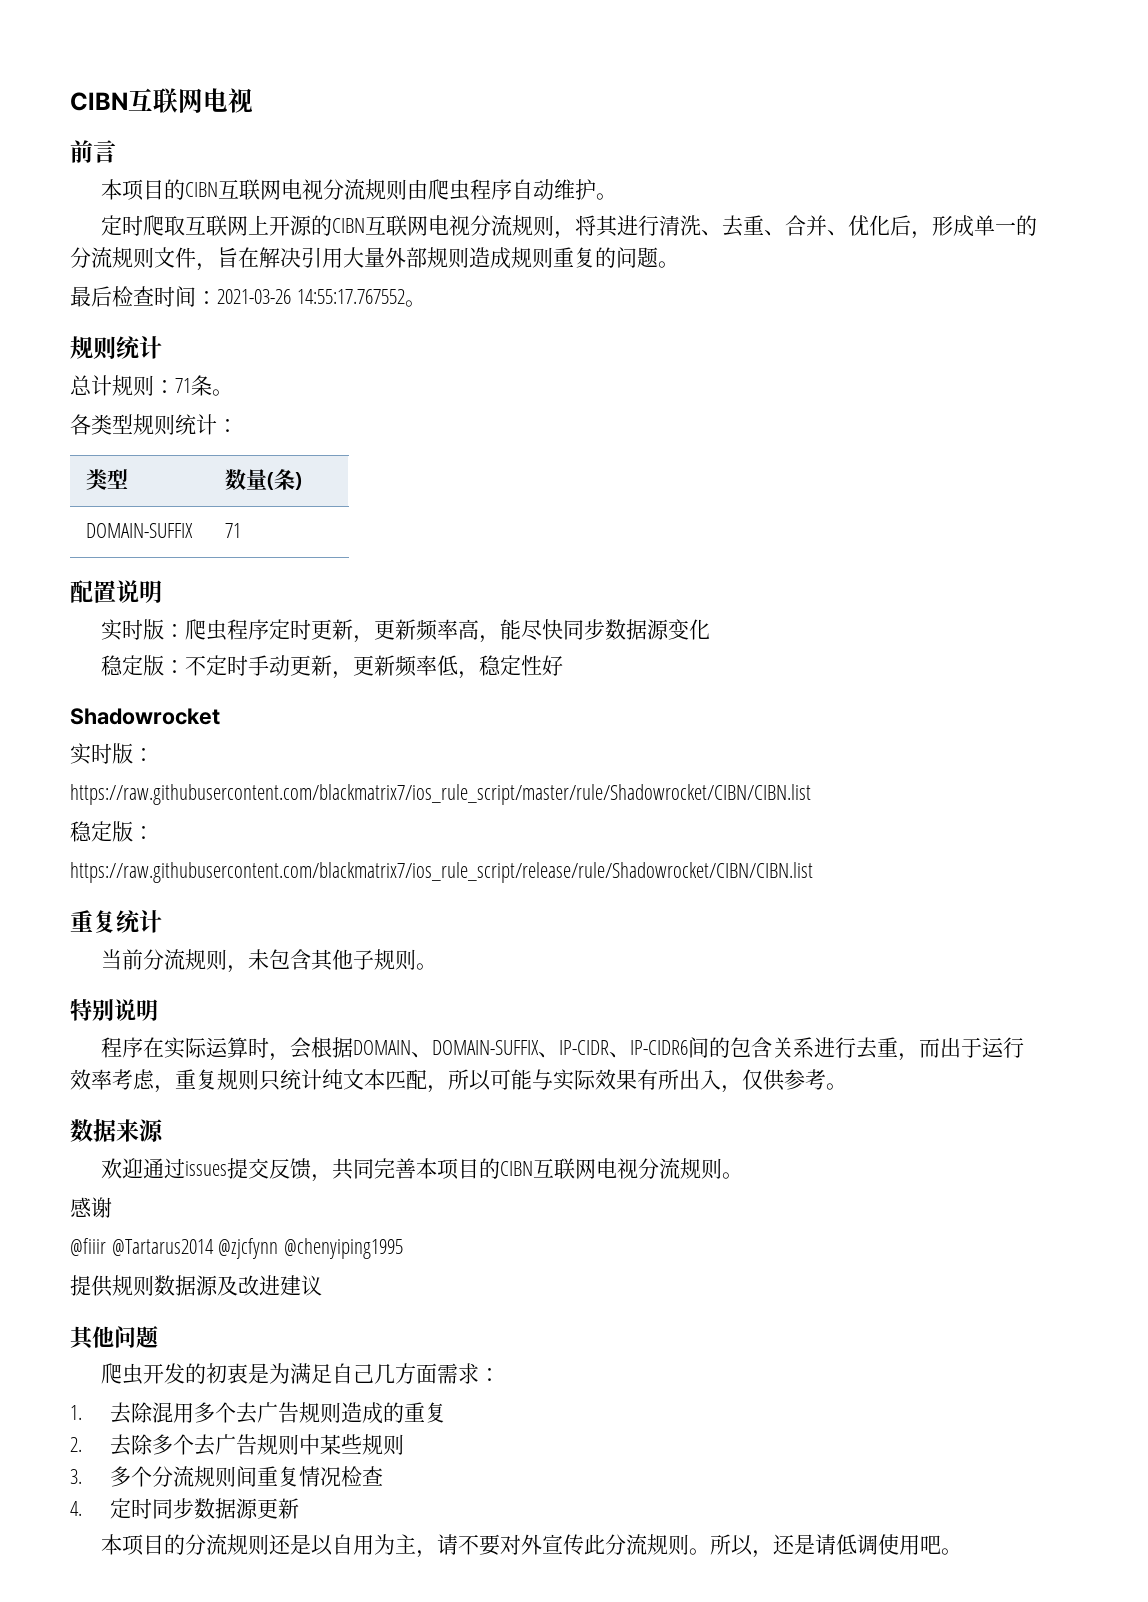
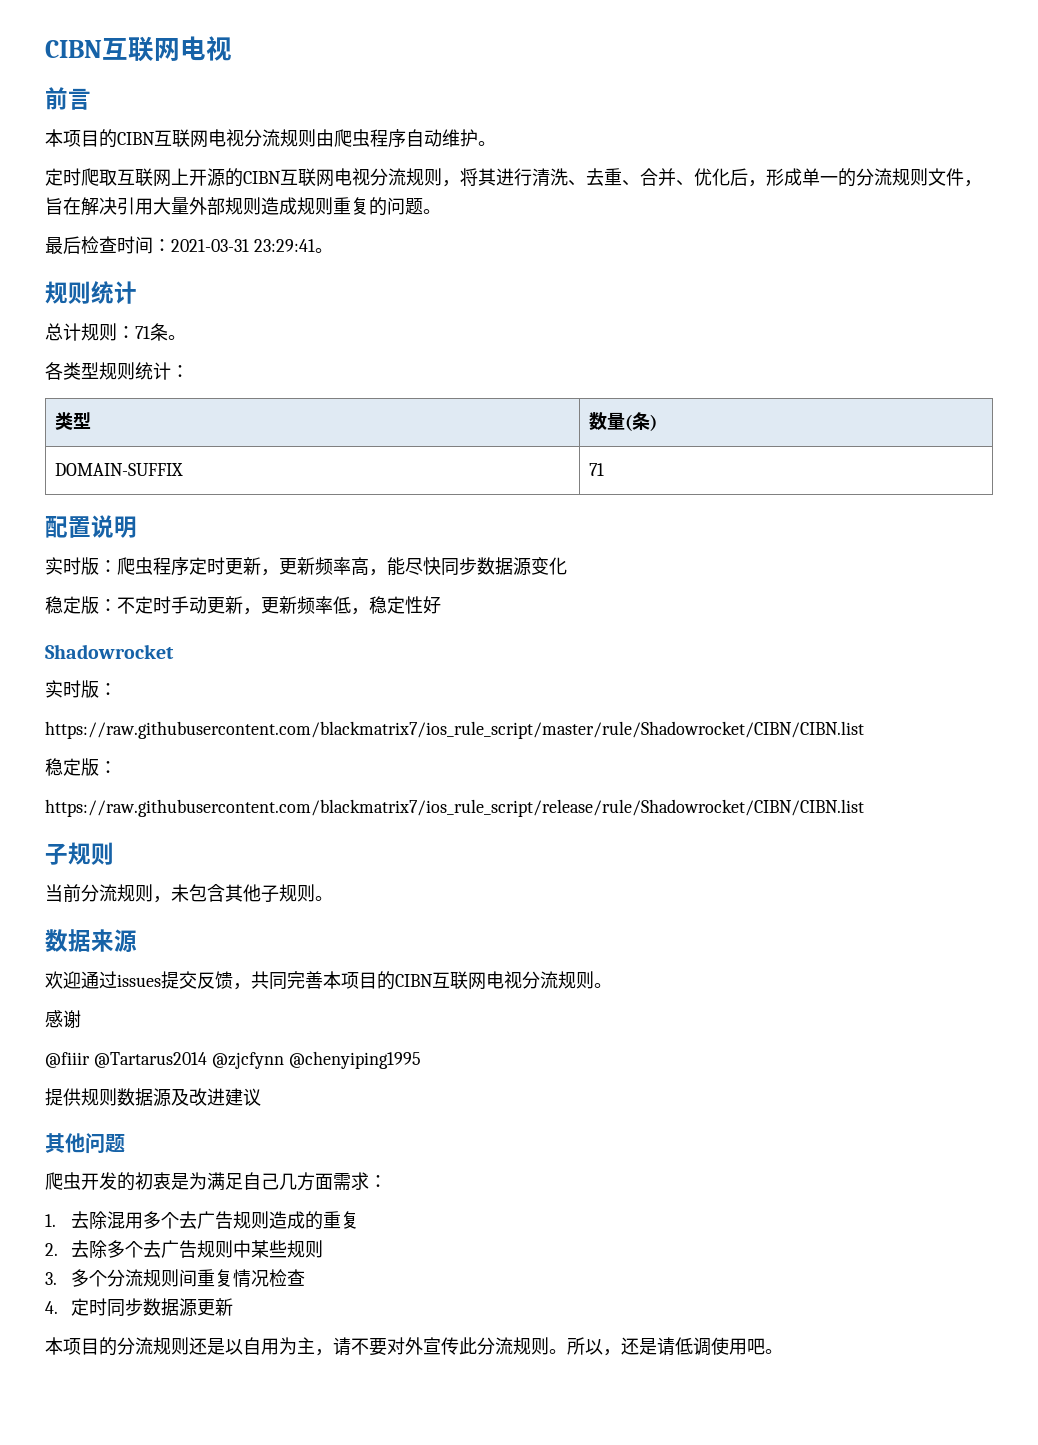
- 最后检查时间：2021-03-26 14:55:17.767552。
+ 最后检查时间：2021-03-31 23:29:41。
  https://raw.githubusercontent.com/blackmatrix7/ios_rule_script/release/rule/Shadowrocket/CIBN/CIBN.list
- 重复统计
+ 子规则
- 特别说明
- 程序在实际运算时，会根据DOMAIN、DOMAIN-SUFFIX、IP-CIDR、IP-CIDR6间的包含关系进行去重，而出于运行效率考虑，重复规则只统计纯文本匹配，所以可能与实际效果有所出入，仅供参考。

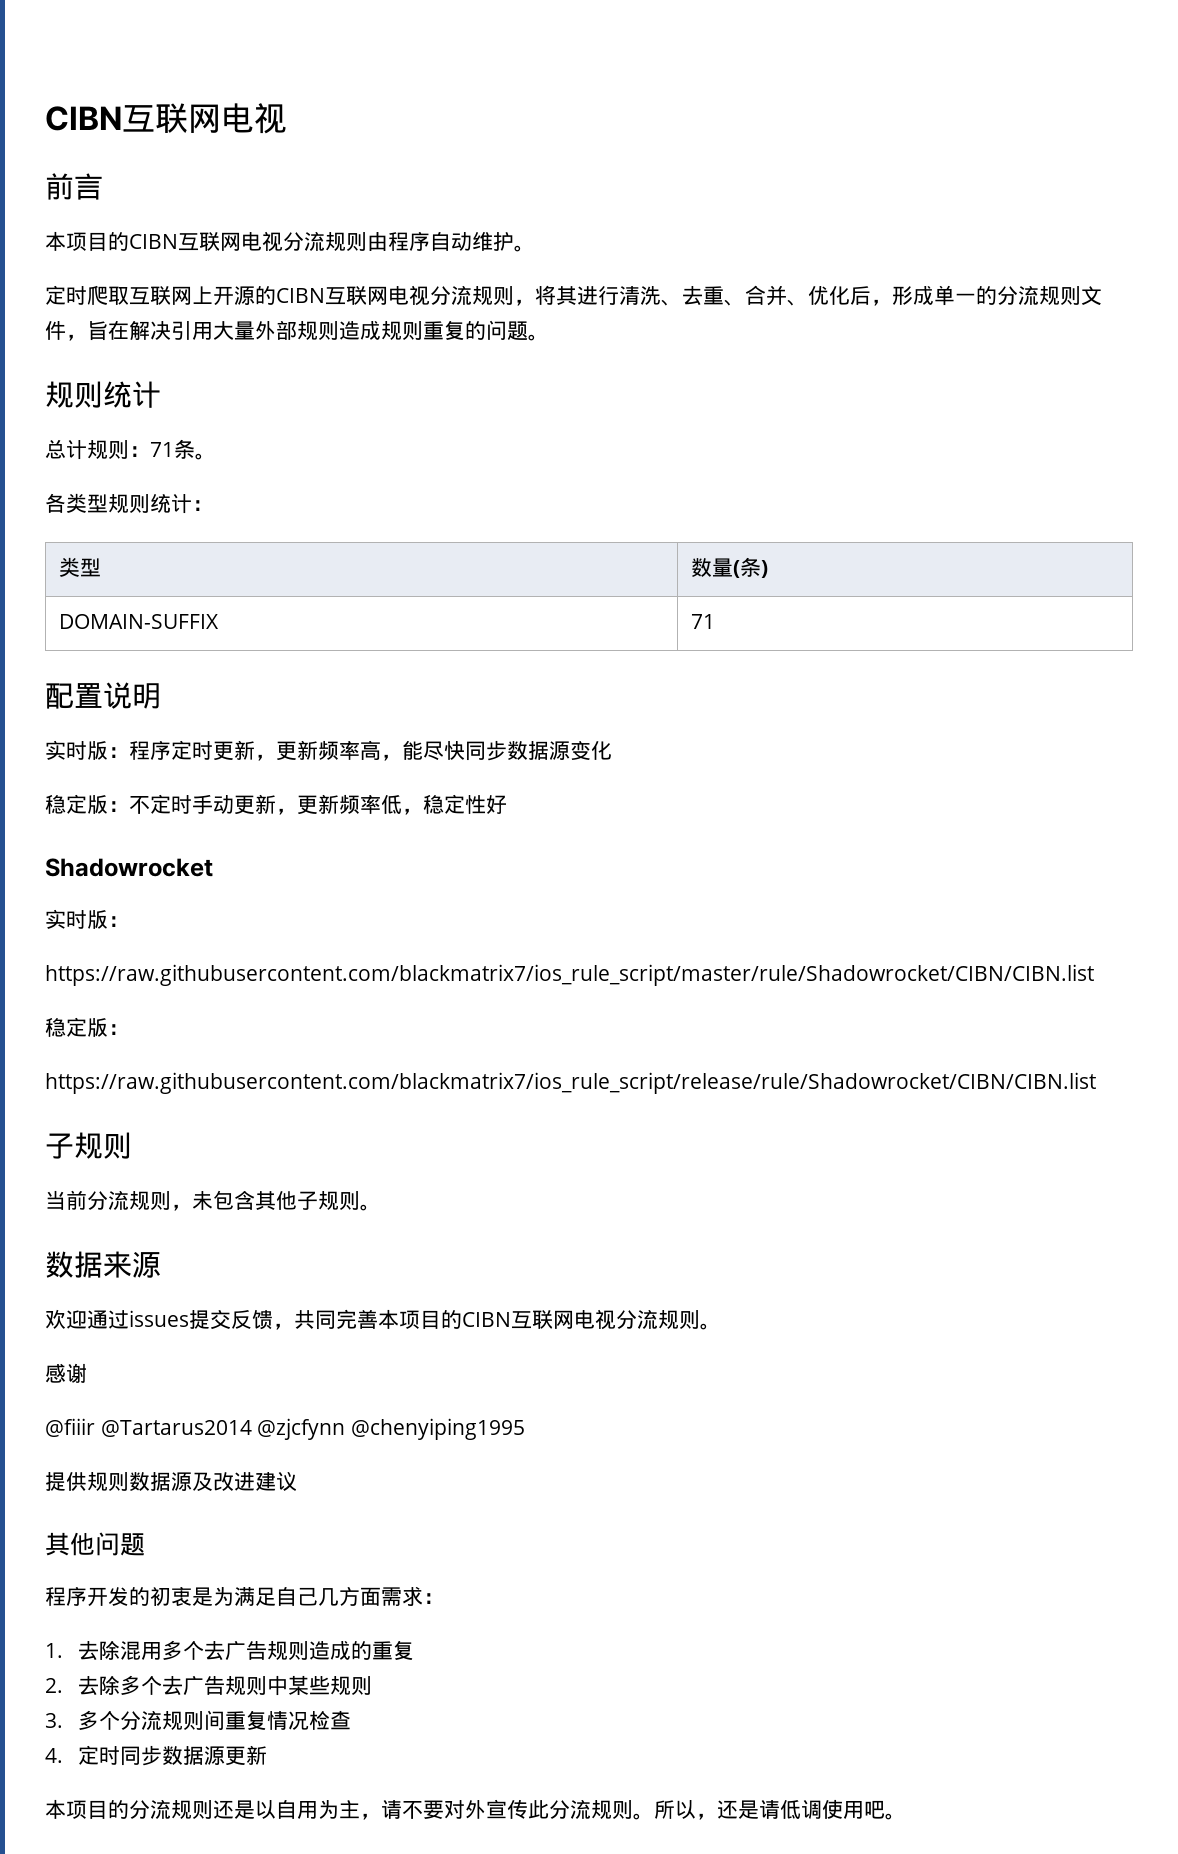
- 本项目的CIBN互联网电视分流规则由爬虫程序自动维护。
+ 本项目的CIBN互联网电视分流规则由程序自动维护。
- 最后检查时间：2021-03-31 23:29:41。
- 实时版：爬虫程序定时更新，更新频率高，能尽快同步数据源变化
+ 实时版：程序定时更新，更新频率高，能尽快同步数据源变化
- 爬虫开发的初衷是为满足自己几方面需求：
+ 程序开发的初衷是为满足自己几方面需求：

